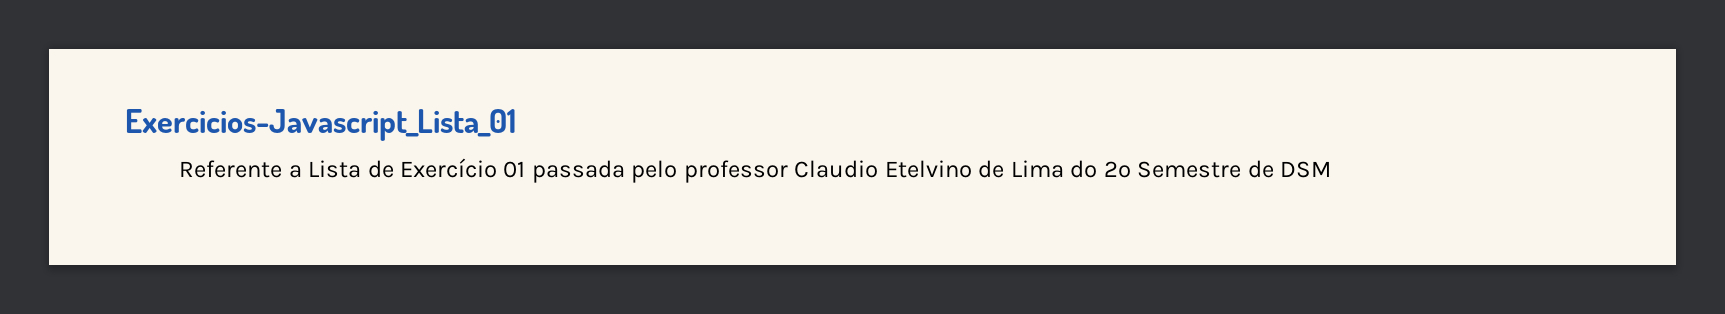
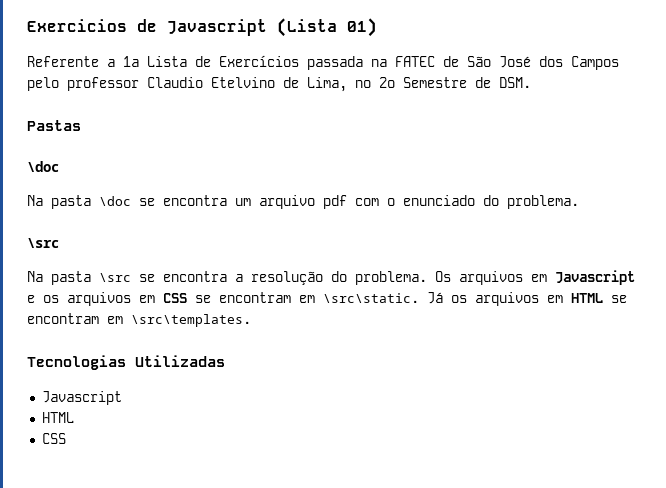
- Exercicios-Javascript_Lista_01
+ Exercicios de Javascript (Lista 01)
- Referente a Lista de Exercício 01 passada pelo professor Claudio Etelvino de Lima do 2º Semestre de DSM
+ Referente a 1ª Lista de Exercícios passada na FATEC de São José dos Campos pelo professor Claudio Etelvino de Lima, no 2º Semestre de DSM.
+ Pastas
+ \doc
+ Na pasta \doc se encontra um arquivo pdf com o enunciado do problema.
+ \src
+ Na pasta \src se encontra a resolução do problema. Os arquivos em Javascript e os arquivos em CSS se encontram em \src\static. Já os arquivos em HTML se encontram em \src\templates.
+ Tecnologias Utilizadas
+ Javascript
+ HTML
+ CSS

